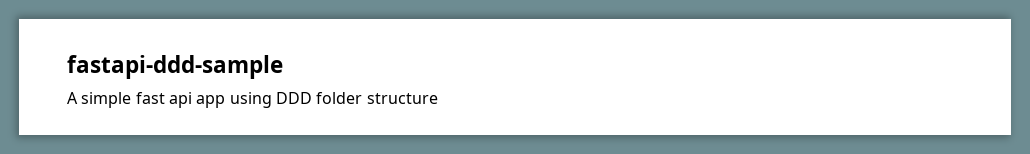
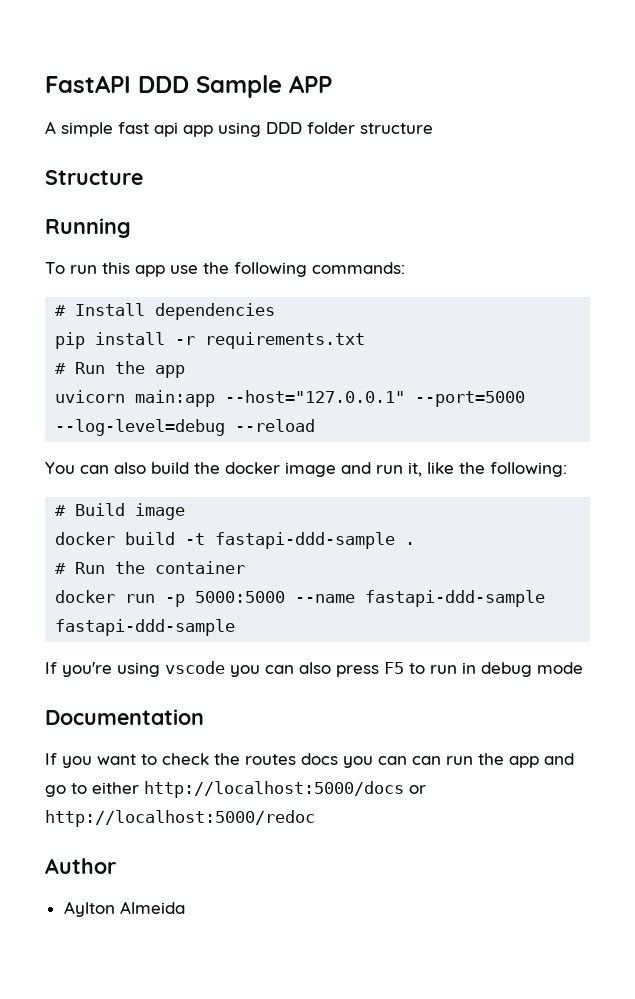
- fastapi-ddd-sample
+ FastAPI DDD Sample APP
+ Structure
+ Running
+ To run this app use the following commands:
+ # Install dependencies
+ pip install -r requirements.txt
+ # Run the app
+ uvicorn main:app --host="127.0.0.1" --port=5000 --log-level=debug --reload
+ You can also build the docker image and run it, like the following:
+ # Build image
+ docker build -t fastapi-ddd-sample .
+ # Run the container
+ docker run -p 5000:5000 --name fastapi-ddd-sample fastapi-ddd-sample
+ If you're using vscode you can also press F5 to run in debug mode
+ Documentation
+ If you want to check the routes docs you can can run the app and go to either http://localhost:5000/docs or http://localhost:5000/redoc
+ Author
+ Aylton Almeida

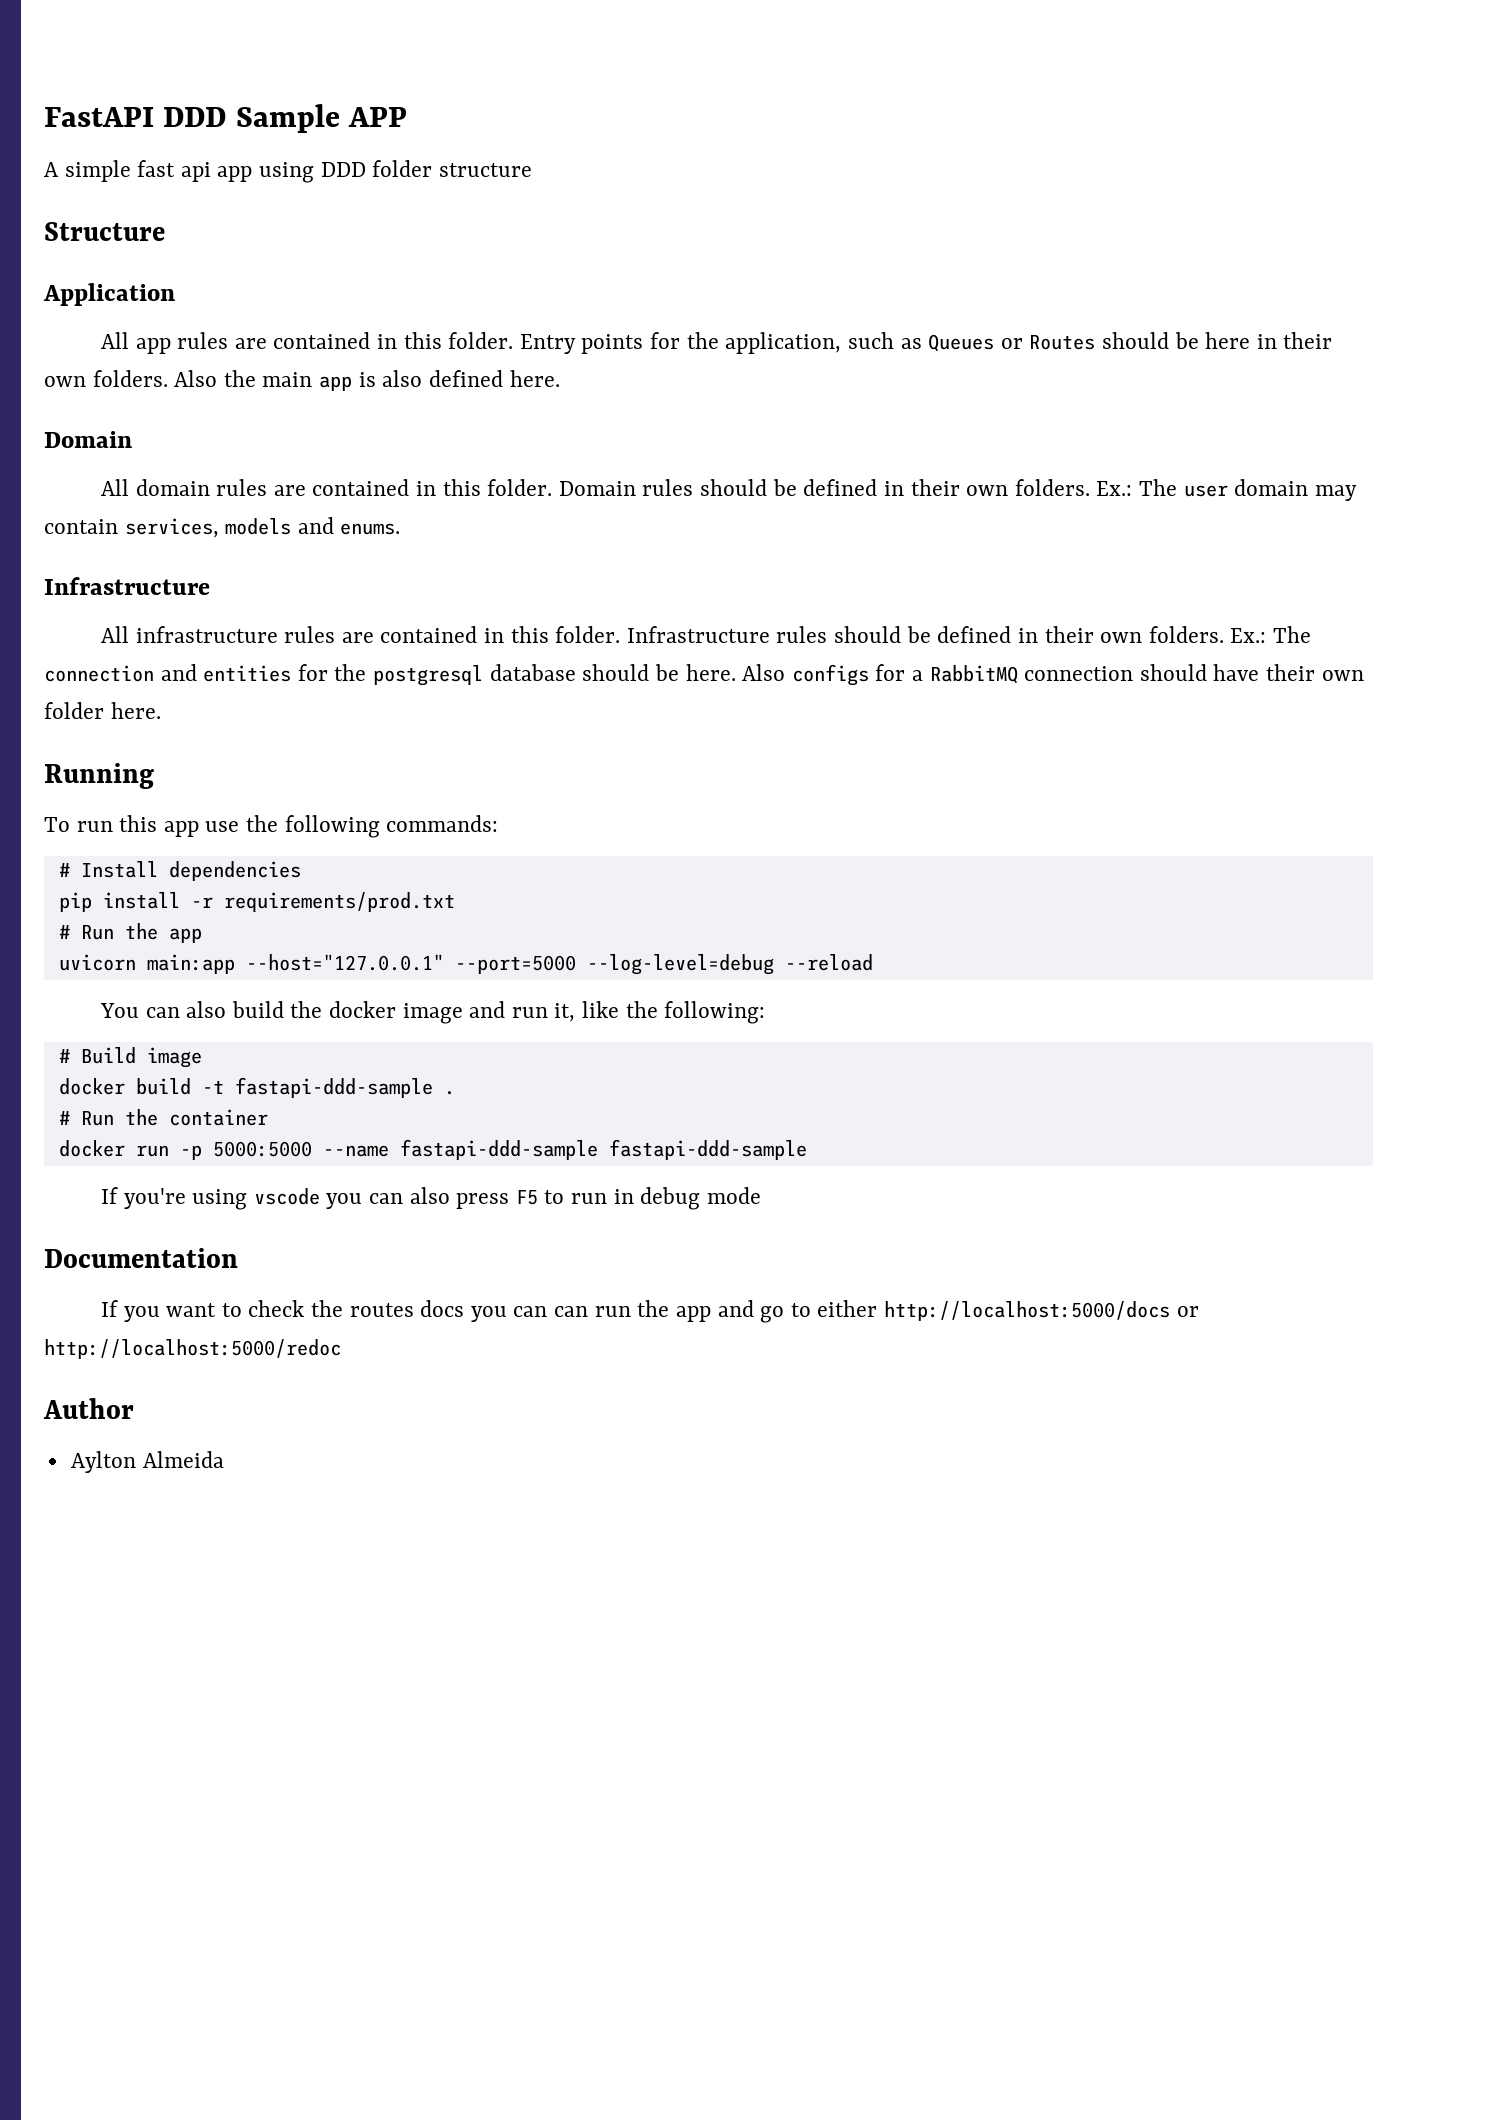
+ Application
+ All app rules are contained in this folder. Entry points for the application, such as Queues or Routes should be here in their own folders. Also the main app is also defined here.
+ Domain
+ All domain rules are contained in this folder. Domain rules should be defined in their own folders. Ex.: The user domain may contain services, models and enums.
+ Infrastructure
+ All infrastructure rules are contained in this folder. Infrastructure rules should be defined in their own folders. Ex.: The connection and entities for the postgresql database should be here. Also configs for a RabbitMQ connection should have their own folder here.
- pip install -r requirements.txt
+ pip install -r requirements/prod.txt

